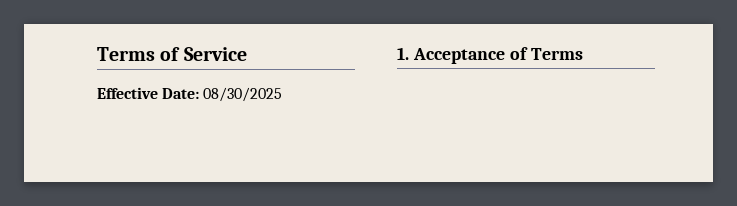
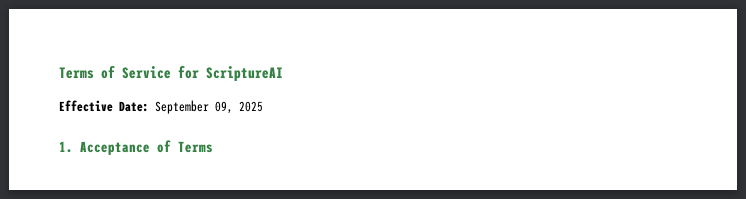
- Terms of Service
+ Terms of Service for ScriptureAI
- Effective Date: 08/30/2025
+ Effective Date: September 09, 2025

